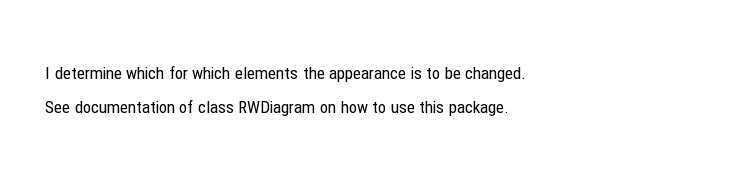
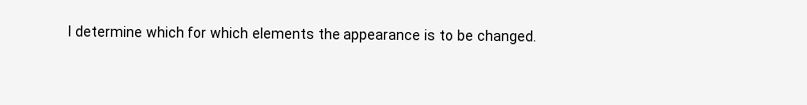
- See documentation of class RWDiagram on how to use this package.

